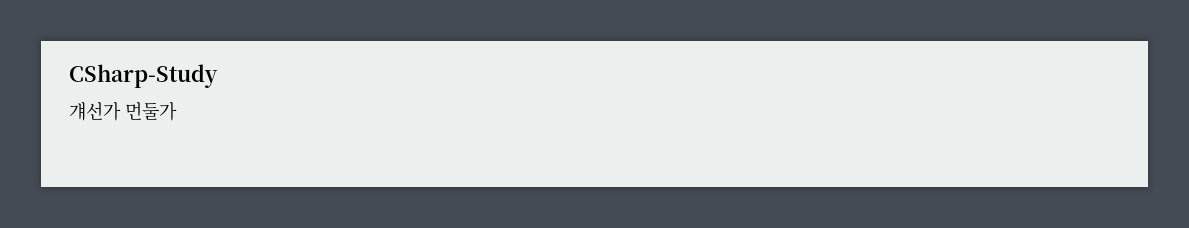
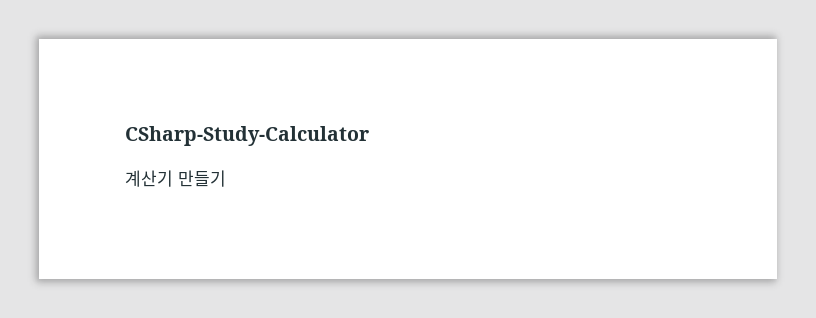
- CSharp-Study
- 걔선가 먼둘가
+ CSharp-Study-Calculator
+ 계산기 만들기

